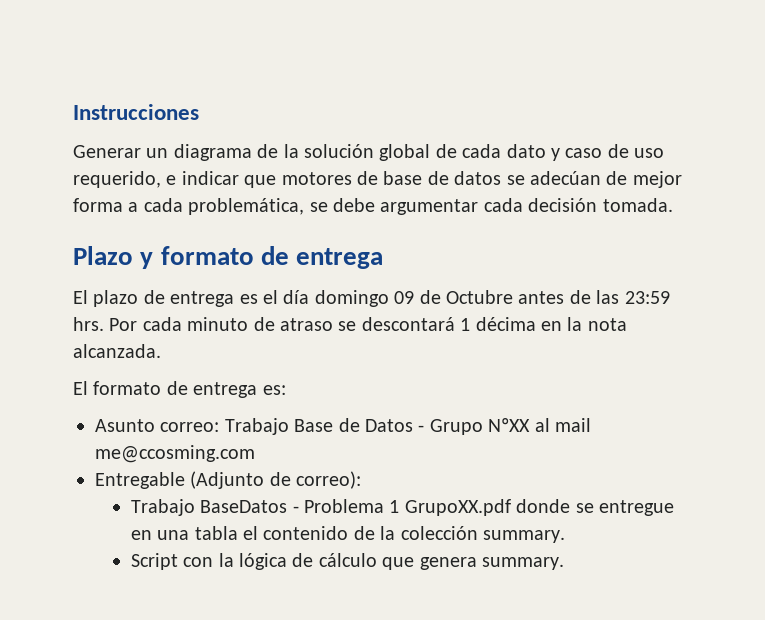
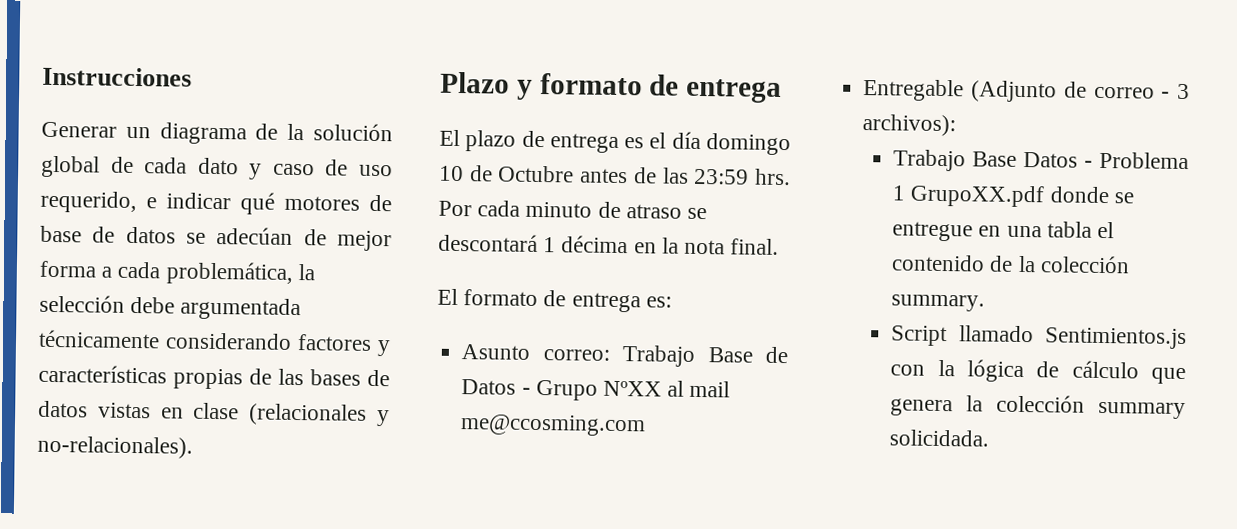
- Generar un diagrama de la solución global de cada dato y caso de uso requerido, e indicar que motores de base de datos se adecúan de mejor forma a cada problemática, se debe argumentar cada decisión tomada.
+ Generar un diagrama de la solución global de cada dato y caso de uso requerido, e indicar qué motores de base de datos se adecúan de mejor forma a cada problemática, la selección debe argumentada técnicamente considerando factores y características propias de las bases de datos vistas en clase (relacionales y no-relacionales).
- El plazo de entrega es el día domingo 09 de Octubre antes de las 23:59 hrs.
+ El plazo de entrega es el día domingo 10 de Octubre antes de las 23:59 hrs.
- Por cada minuto de atraso se descontará 1 décima en la nota alcanzada.
+ Por cada minuto de atraso se descontará 1 décima en la nota final.
- Entregable (Adjunto de correo):
- Trabajo BaseDatos - Problema 1 GrupoXX.pdf donde se entregue en una tabla el contenido de la colección summary.
+ Entregable (Adjunto de correo - 3 archivos):
+ Trabajo Base Datos - Problema 1 GrupoXX.pdf donde se entregue en una tabla el contenido de la colección summary.
- Script con la lógica de cálculo que genera summary.
+ Script llamado Sentimientos.js con la lógica de cálculo que genera la colección summary solicidada.

